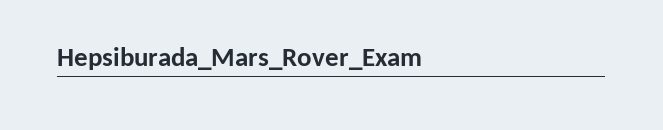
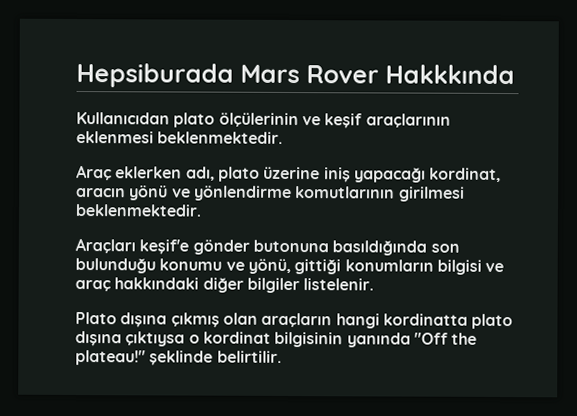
- Hepsiburada_Mars_Rover_Exam
+ Hepsiburada Mars Rover Hakkkında
+ Kullanıcıdan plato ölçülerinin ve keşif araçlarının eklenmesi beklenmektedir.
+ Araç eklerken adı, plato üzerine iniş yapacağı kordinat, aracın yönü ve yönlendirme komutlarının girilmesi beklenmektedir.
+ Araçları keşif'e gönder butonuna basıldığında son bulunduğu konumu ve yönü, gittiği konumların bilgisi ve araç hakkındaki diğer bilgiler listelenir.
+ Plato dışına çıkmış olan araçların hangi kordinatta plato dışına çıktıysa o kordinat bilgisinin yanında "Off the plateau!" şeklinde belirtilir.

